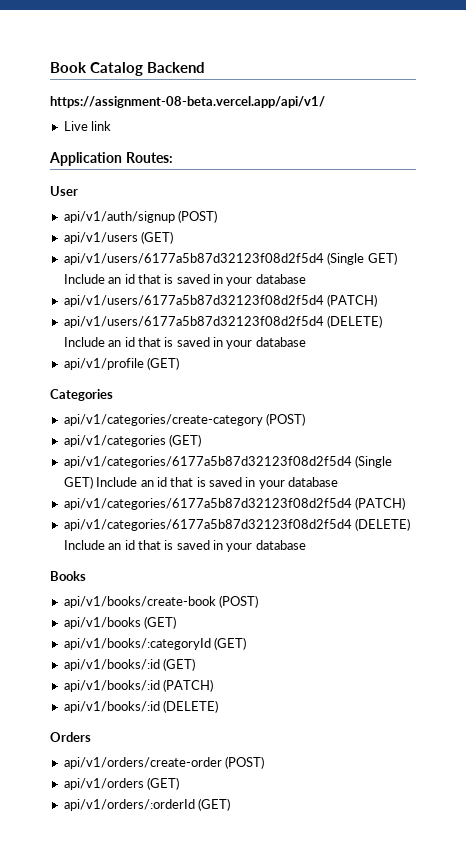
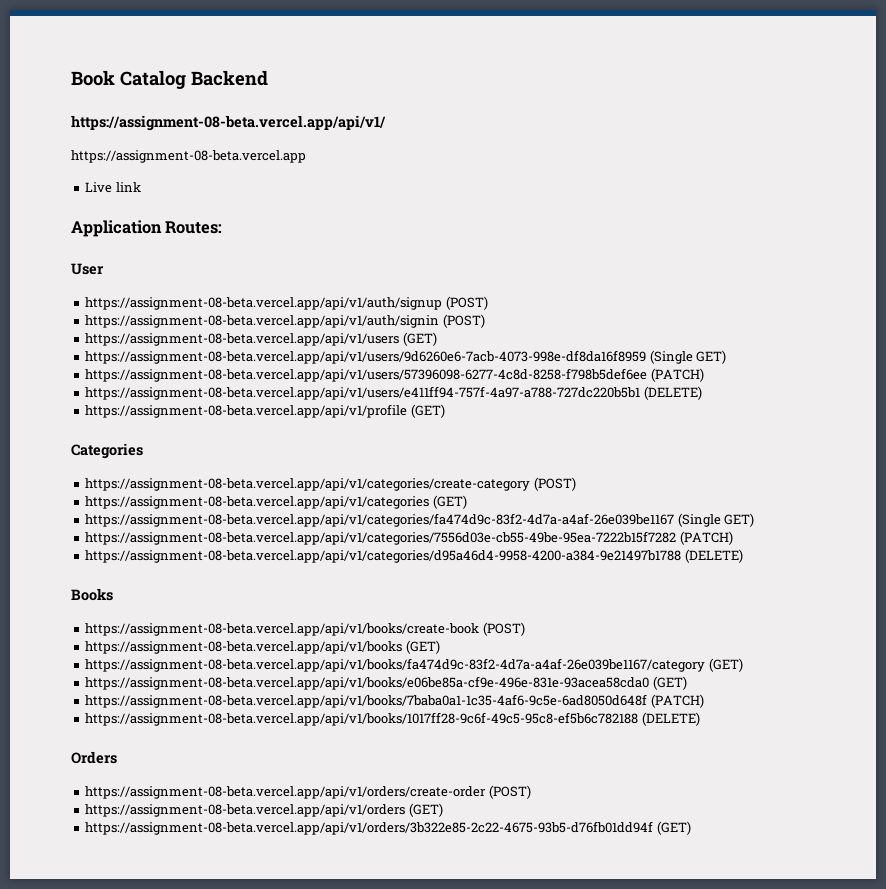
+ https://assignment-08-beta.vercel.app
- api/v1/auth/signup (POST)
- api/v1/users (GET)
- api/v1/users/6177a5b87d32123f08d2f5d4 (Single GET) Include an id that is saved in your database
- api/v1/users/6177a5b87d32123f08d2f5d4 (PATCH)
- api/v1/users/6177a5b87d32123f08d2f5d4 (DELETE) Include an id that is saved in your database
- api/v1/profile (GET)
+ https://assignment-08-beta.vercel.app/api/v1/auth/signup (POST)
+ https://assignment-08-beta.vercel.app/api/v1/auth/signin (POST)
+ https://assignment-08-beta.vercel.app/api/v1/users (GET)
+ https://assignment-08-beta.vercel.app/api/v1/users/9d6260e6-7acb-4073-998e-df8da16f8959 (Single GET)
+ https://assignment-08-beta.vercel.app/api/v1/users/57396098-6277-4c8d-8258-f798b5def6ee (PATCH)
+ https://assignment-08-beta.vercel.app/api/v1/users/e411ff94-757f-4a97-a788-727dc220b5b1 (DELETE)
+ https://assignment-08-beta.vercel.app/api/v1/profile (GET)
- api/v1/categories/create-category (POST)
- api/v1/categories (GET)
- api/v1/categories/6177a5b87d32123f08d2f5d4 (Single GET) Include an id that is saved in your database
- api/v1/categories/6177a5b87d32123f08d2f5d4 (PATCH)
- api/v1/categories/6177a5b87d32123f08d2f5d4 (DELETE) Include an id that is saved in your database
+ https://assignment-08-beta.vercel.app/api/v1/categories/create-category (POST)
+ https://assignment-08-beta.vercel.app/api/v1/categories (GET)
+ https://assignment-08-beta.vercel.app/api/v1/categories/fa474d9c-83f2-4d7a-a4af-26e039be1167 (Single GET)
+ https://assignment-08-beta.vercel.app/api/v1/categories/7556d03e-cb55-49be-95ea-7222b15f7282 (PATCH)
+ https://assignment-08-beta.vercel.app/api/v1/categories/d95a46d4-9958-4200-a384-9e21497b1788 (DELETE)
- api/v1/books/create-book (POST)
- api/v1/books (GET)
- api/v1/books/:categoryId (GET)
- api/v1/books/:id (GET)
- api/v1/books/:id (PATCH)
- api/v1/books/:id (DELETE)
+ https://assignment-08-beta.vercel.app/api/v1/books/create-book (POST)
+ https://assignment-08-beta.vercel.app/api/v1/books (GET)
+ https://assignment-08-beta.vercel.app/api/v1/books/fa474d9c-83f2-4d7a-a4af-26e039be1167/category (GET)
+ https://assignment-08-beta.vercel.app/api/v1/books/e06be85a-cf9e-496e-831e-93acea58cda0 (GET)
+ https://assignment-08-beta.vercel.app/api/v1/books/7baba0a1-1c35-4af6-9c5e-6ad8050d648f (PATCH)
+ https://assignment-08-beta.vercel.app/api/v1/books/1017ff28-9c6f-49c5-95c8-ef5b6c782188 (DELETE)
- api/v1/orders/create-order (POST)
- api/v1/orders (GET)
- api/v1/orders/:orderId (GET)
+ https://assignment-08-beta.vercel.app/api/v1/orders/create-order (POST)
+ https://assignment-08-beta.vercel.app/api/v1/orders (GET)
+ https://assignment-08-beta.vercel.app/api/v1/orders/3b322e85-2c22-4675-93b5-d76fb01dd94f (GET)

